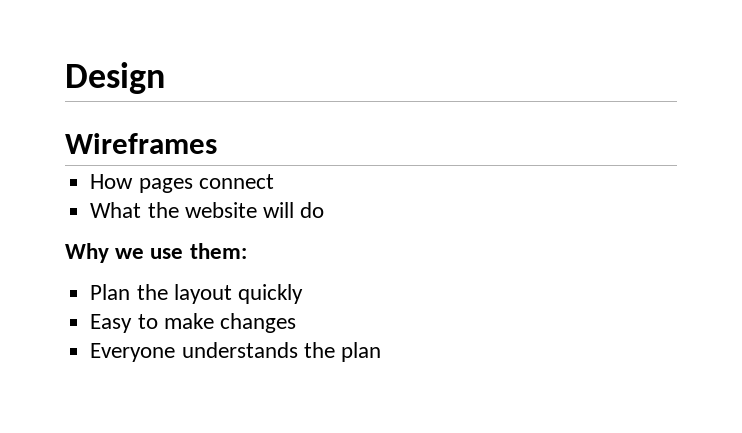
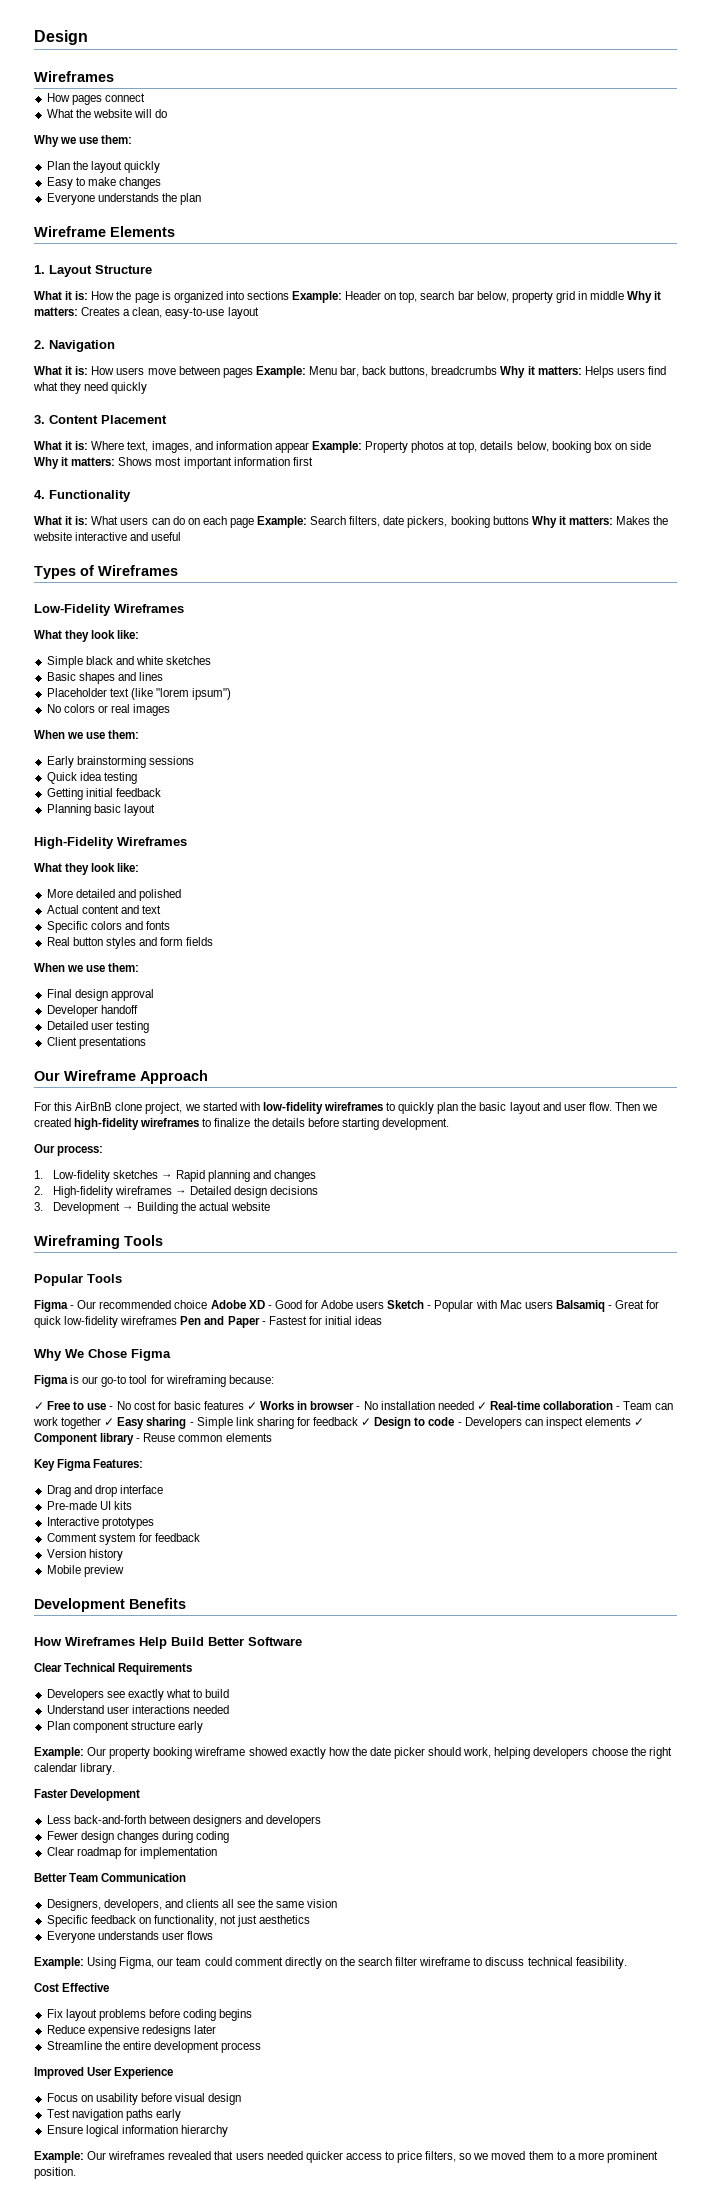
+ Wireframe Elements
+ 1. Layout Structure
+ What it is: How the page is organized into sections Example: Header on top, search bar below, property grid in middle Why it matters: Creates a clean, easy-to-use layout
+ 2. Navigation
+ What it is: How users move between pages Example: Menu bar, back buttons, breadcrumbs Why it matters: Helps users find what they need quickly
+ 3. Content Placement
+ What it is: Where text, images, and information appear Example: Property photos at top, details below, booking box on side Why it matters: Shows most important information first
+ 4. Functionality
+ What it is: What users can do on each page Example: Search filters, date pickers, booking buttons Why it matters: Makes the website interactive and useful
+ Types of Wireframes
+ Low-Fidelity Wireframes
+ What they look like:
+ Simple black and white sketches
+ Basic shapes and lines
+ Placeholder text (like "lorem ipsum")
+ No colors or real images
+ When we use them:
+ Early brainstorming sessions
+ Quick idea testing
+ Getting initial feedback
+ Planning basic layout
+ High-Fidelity Wireframes
+ What they look like:
+ More detailed and polished
+ Actual content and text
+ Specific colors and fonts
+ Real button styles and form fields
+ When we use them:
+ Final design approval
+ Developer handoff
+ Detailed user testing
+ Client presentations
+ Our Wireframe Approach
+ For this AirBnB clone project, we started with low-fidelity wireframes to quickly plan the basic layout and user flow. Then we created high-fidelity wireframes to finalize the details before starting development.
+ Our process:
+ 1. Low-fidelity sketches → Rapid planning and changes
+ 2. High-fidelity wireframes → Detailed design decisions
+ 3. Development → Building the actual website
+ Wireframing Tools
+ Popular Tools
+ Figma - Our recommended choice Adobe XD - Good for Adobe users Sketch - Popular with Mac users Balsamiq - Great for quick low-fidelity wireframes Pen and Paper - Fastest for initial ideas
+ Why We Chose Figma
+ Figma is our go-to tool for wireframing because:
+ ✓ Free to use - No cost for basic features ✓ Works in browser - No installation needed ✓ Real-time collaboration - Team can work together ✓ Easy sharing - Simple link sharing for feedback ✓ Design to code - Developers can inspect elements ✓ Component library - Reuse common elements
+ Key Figma Features:
+ Drag and drop interface
+ Pre-made UI kits
+ Interactive prototypes
+ Comment system for feedback
+ Version history
+ Mobile preview
+ Development Benefits
+ How Wireframes Help Build Better Software
+ Clear Technical Requirements
+ Developers see exactly what to build
+ Understand user interactions needed
+ Plan component structure early
+ Example: Our property booking wireframe showed exactly how the date picker should work, helping developers choose the right calendar library.
+ Faster Development
+ Less back-and-forth between designers and developers
+ Fewer design changes during coding
+ Clear roadmap for implementation
+ Better Team Communication
+ Designers, developers, and clients all see the same vision
+ Specific feedback on functionality, not just aesthetics
+ Everyone understands user flows
+ Example: Using Figma, our team could comment directly on the search filter wireframe to discuss technical feasibility.
+ Cost Effective
+ Fix layout problems before coding begins
+ Reduce expensive redesigns later
+ Streamline the entire development process
+ Improved User Experience
+ Focus on usability before visual design
+ Test navigation paths early
+ Ensure logical information hierarchy
+ Example: Our wireframes revealed that users needed quicker access to price filters, so we moved them to a more prominent position.

